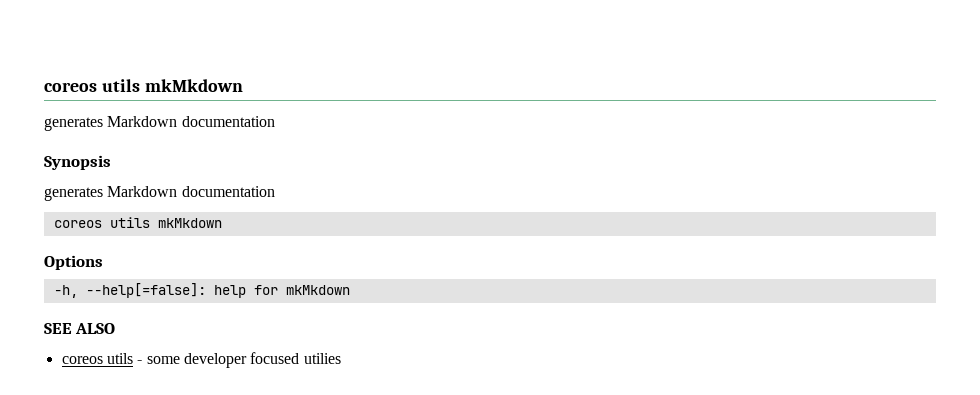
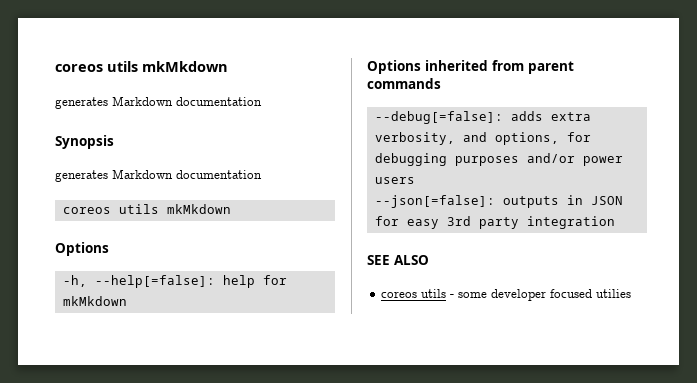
+ Options inherited from parent commands
+ --debug[=false]: adds extra verbosity, and options, for debugging purposes and/or power users
+ --json[=false]: outputs in JSON for easy 3rd party integration

